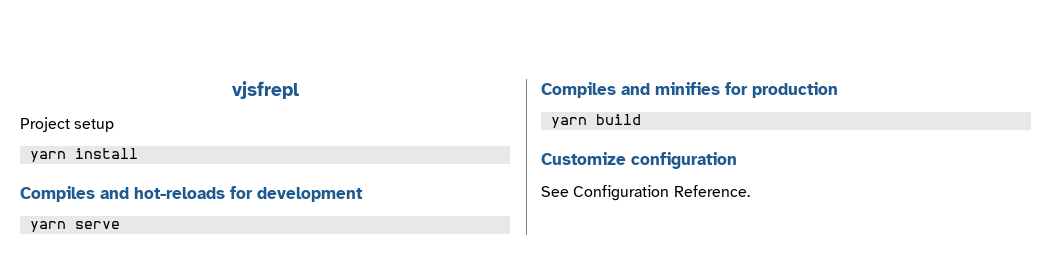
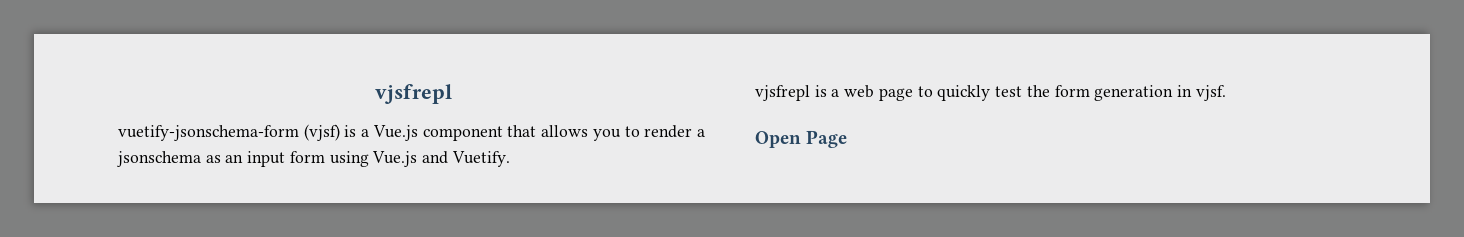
- Project setup
- yarn install
- Compiles and hot-reloads for development
- yarn serve
- Compiles and minifies for production
- yarn build
- Customize configuration
- See Configuration Reference.
+ vuetify-jsonschema-form (vjsf) is a Vue.js component that allows you to render a jsonschema as an input form using Vue.js and Vuetify.
+ vjsfrepl is a web page to quickly test the form generation in vjsf.
+ Open Page

